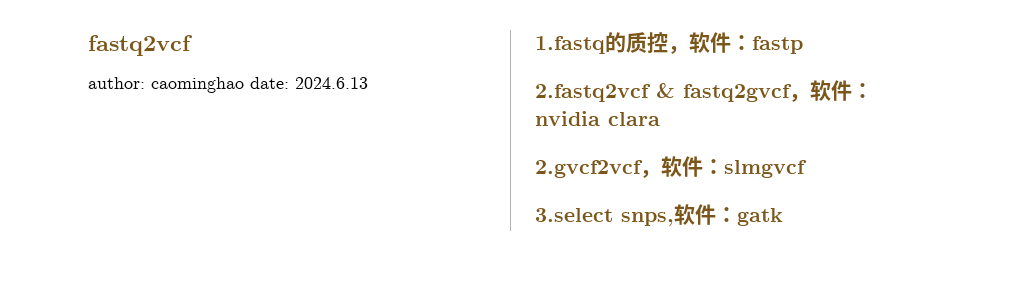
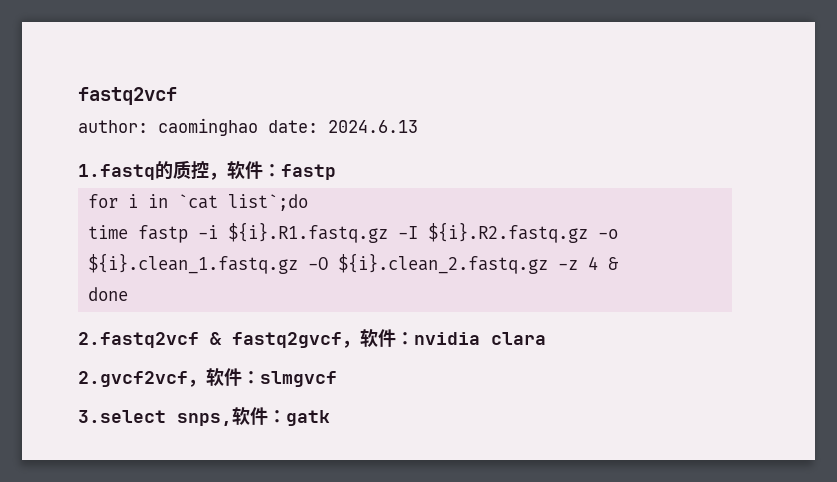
+ for i in `cat list`;do
+ time fastp -i ${i}.R1.fastq.gz -I ${i}.R2.fastq.gz -o ${i}.clean_1.fastq.gz -O ${i}.clean_2.fastq.gz -z 4 &
+ done

